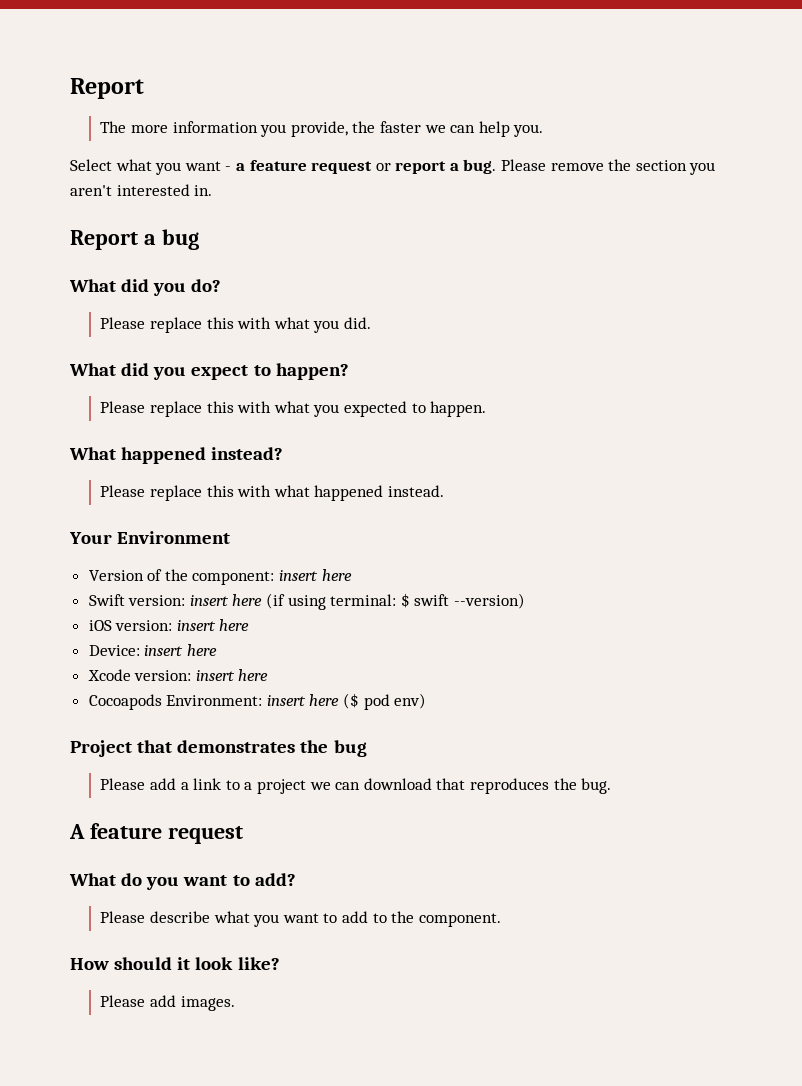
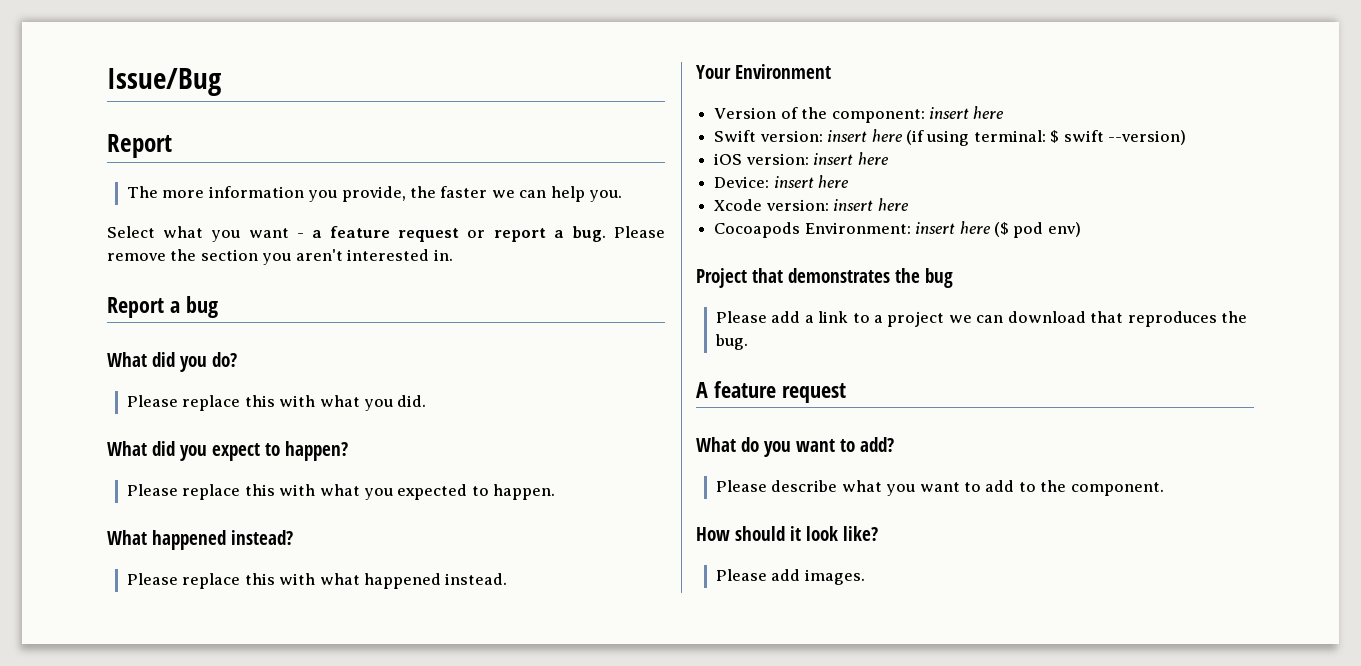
+ Issue/Bug

